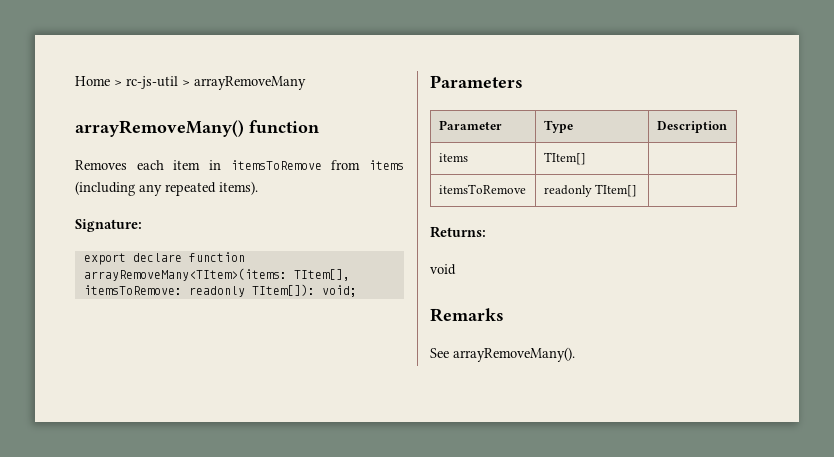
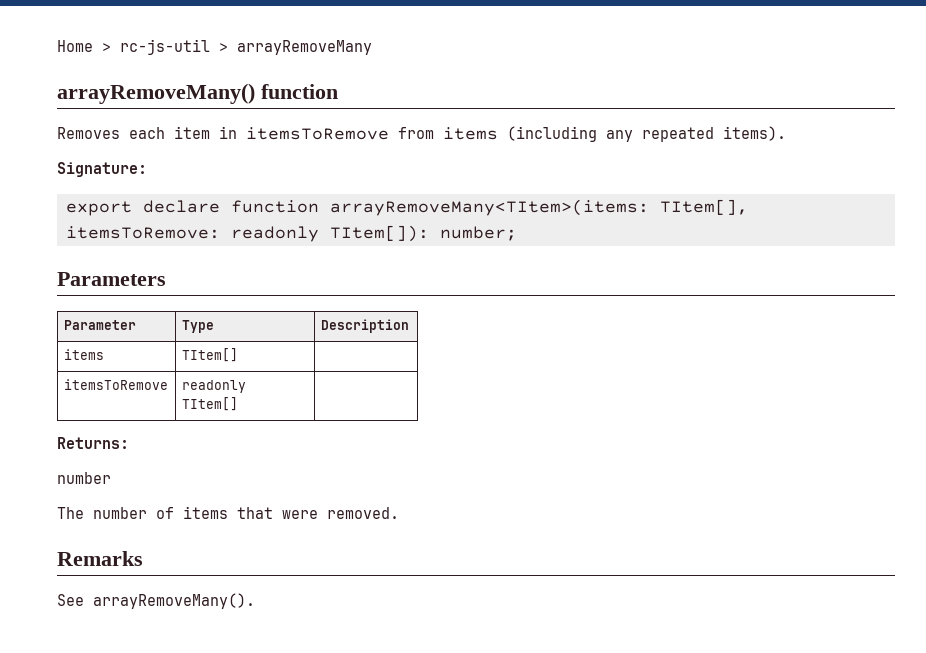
- export declare function arrayRemoveMany<TItem>(items: TItem[], itemsToRemove: readonly TItem[]): void;
+ export declare function arrayRemoveMany<TItem>(items: TItem[], itemsToRemove: readonly TItem[]): number;
  Returns:
- void
+ number
+ The number of items that were removed.

